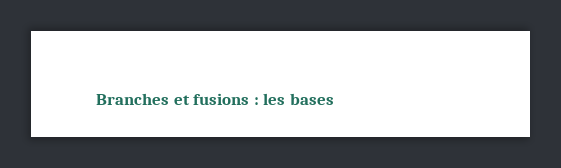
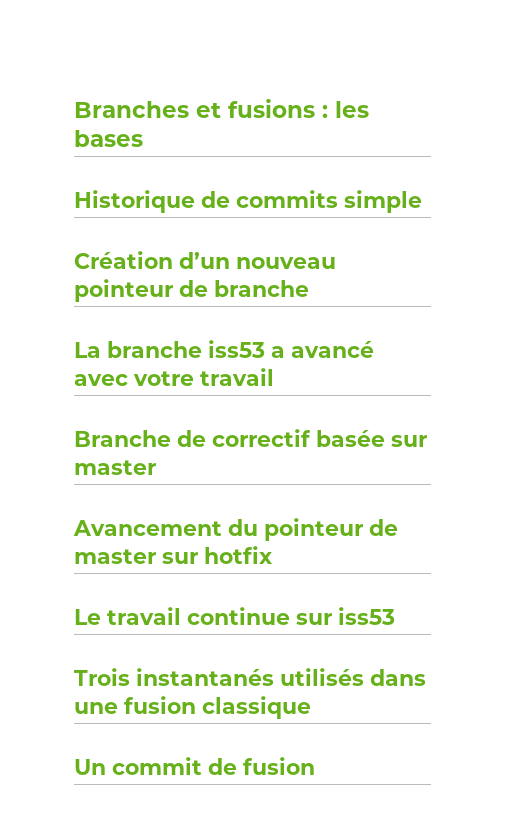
+ Historique de commits simple
+ Création d’un nouveau pointeur de branche
+ La branche iss53 a avancé avec votre travail
+ Branche de correctif basée sur master
+ Avancement du pointeur de master sur hotfix
+ Le travail continue sur iss53
+ Trois instantanés utilisés dans une fusion classique
+ Un commit de fusion

